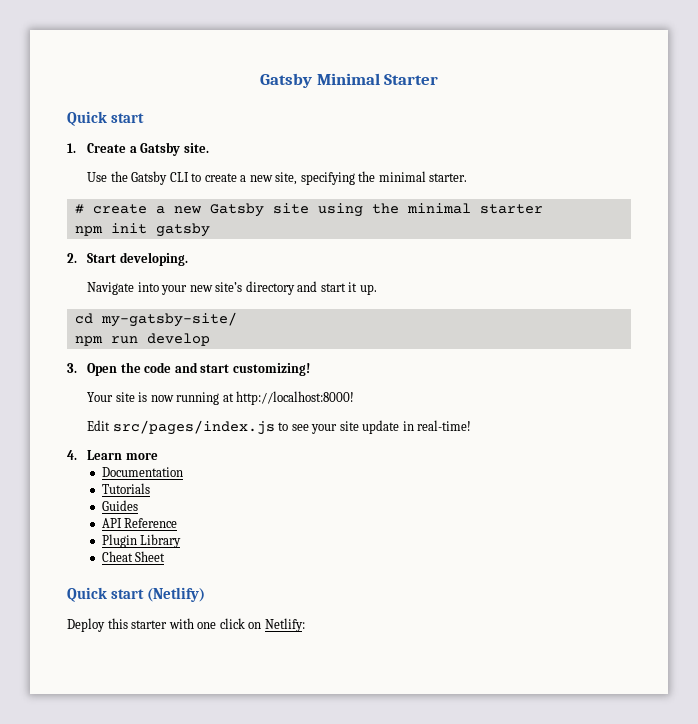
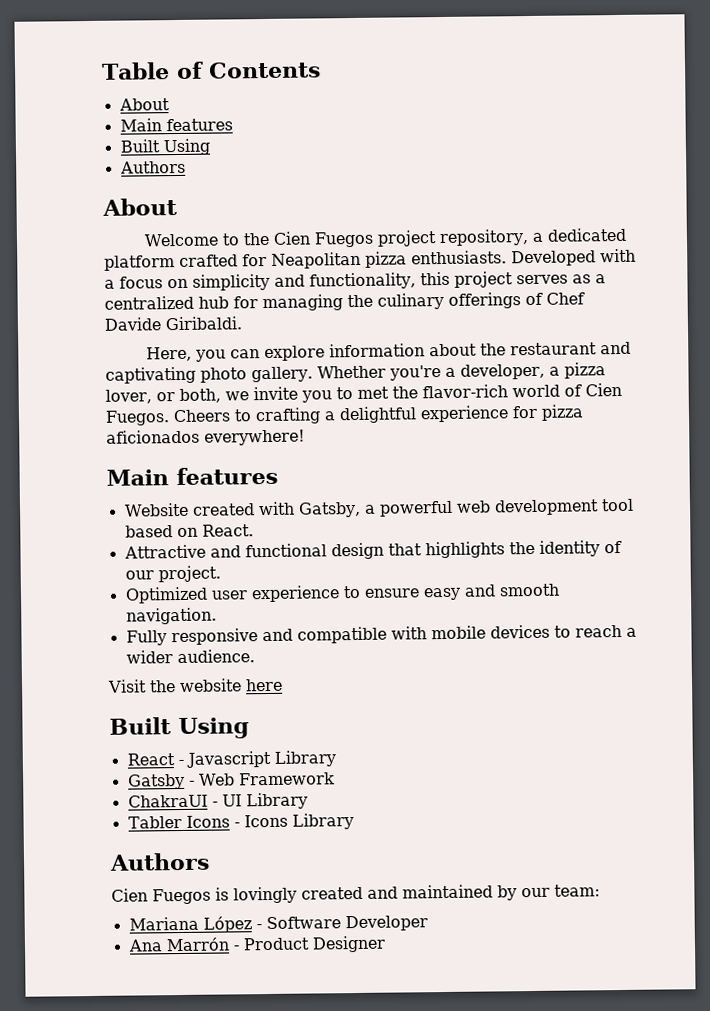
- Gatsby Minimal Starter
- Quick start
- 1. Create a Gatsby site.
- Use the Gatsby CLI to create a new site, specifying the minimal starter.
- # create a new Gatsby site using the minimal starter
- npm init gatsby
- 2. Start developing.
- Navigate into your new site’s directory and start it up.
- cd my-gatsby-site/
- npm run develop
- 3. Open the code and start customizing!
- Your site is now running at http://localhost:8000!
- Edit src/pages/index.js to see your site update in real-time!
- 4. Learn more
- Documentation
- Tutorials
- Guides
- API Reference
- Plugin Library
- Cheat Sheet
- Quick start (Netlify)
- Deploy this starter with one click on Netlify:
+ Table of Contents
+ About
+ Main features
+ Built Using
+ Authors
+ About
+ Welcome to the Cien Fuegos project repository, a dedicated platform crafted for Neapolitan pizza enthusiasts. Developed with a focus on simplicity and functionality, this project serves as a centralized hub for managing the culinary offerings of Chef Davide Giribaldi.
+ Here, you can explore information about the restaurant and captivating photo gallery. Whether you're a developer, a pizza lover, or both, we invite you to met the flavor-rich world of Cien Fuegos. Cheers to crafting a delightful experience for pizza aficionados everywhere!
+ Main features
+ Website created with Gatsby, a powerful web development tool based on React.
+ Attractive and functional design that highlights the identity of our project.
+ Optimized user experience to ensure easy and smooth navigation.
+ Fully responsive and compatible with mobile devices to reach a wider audience.
+ Visit the website here
+ Built Using
+ React - Javascript Library
+ Gatsby - Web Framework
+ ChakraUI - UI Library
+ Tabler Icons - Icons Library
+ Authors
+ Cien Fuegos is lovingly created and maintained by our team:
+ Mariana López - Software Developer
+ Ana Marrón - Product Designer

